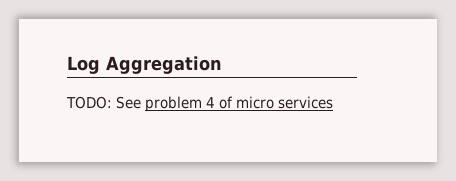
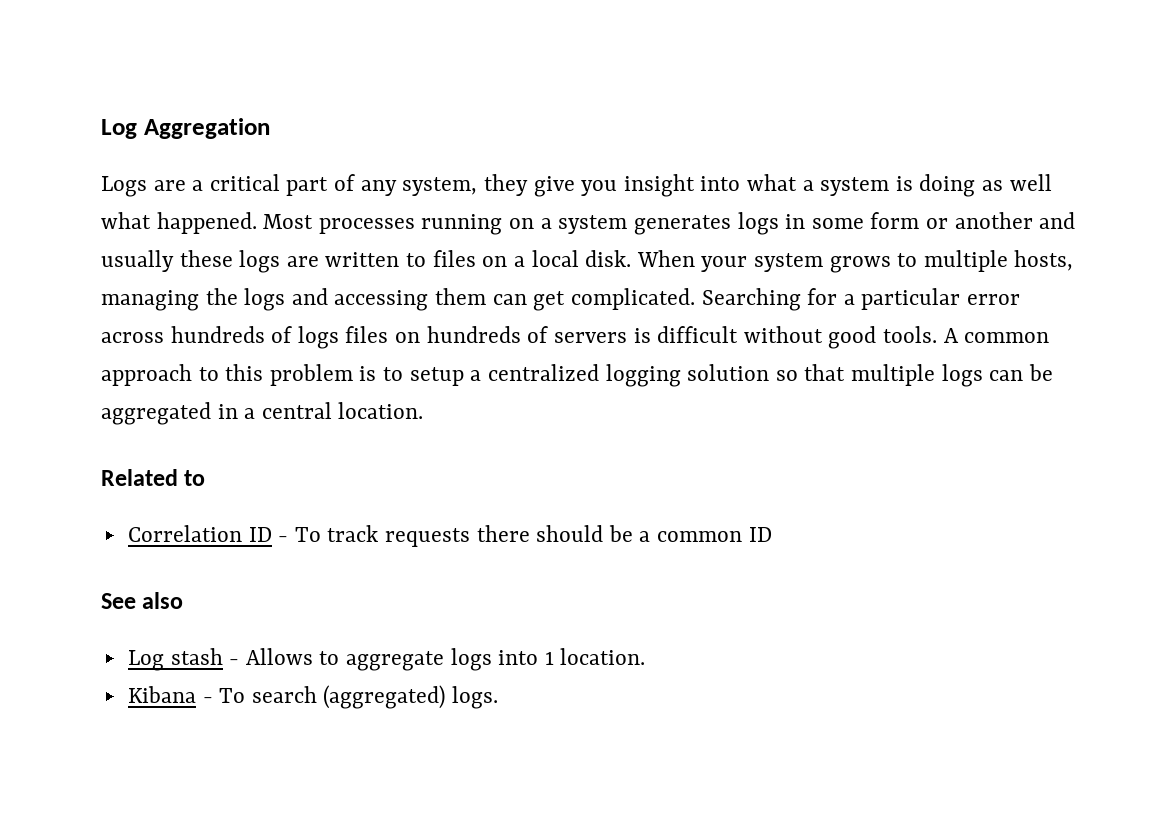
- TODO: See problem 4 of micro services
+ Logs are a critical part of any system, they give you insight into what a system is doing as well what happened. Most processes running on a system generates logs in some form or another and usually these logs are written to files on a local disk. When your system grows to multiple hosts, managing the logs and accessing them can get complicated. Searching for a particular error across hundreds of logs files on hundreds of servers is difficult without good tools. A common approach to this problem is to setup a centralized logging solution so that multiple logs can be aggregated in a central location.
+ Related to
+ Correlation ID - To track requests there should be a common ID
+ See also
+ Log stash - Allows to aggregate logs into 1 location.
+ Kibana - To search (aggregated) logs.

